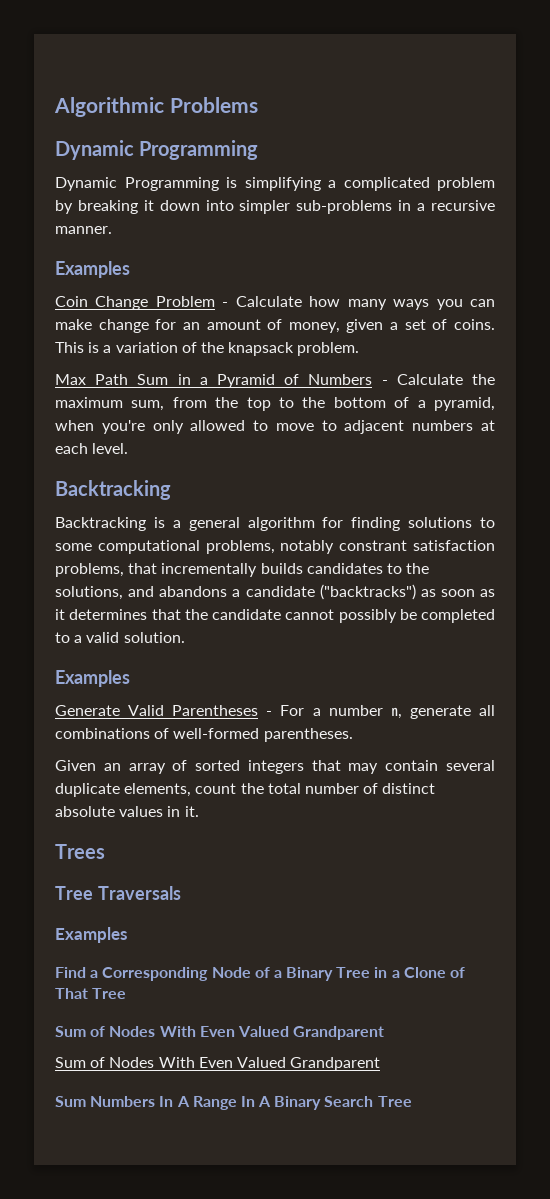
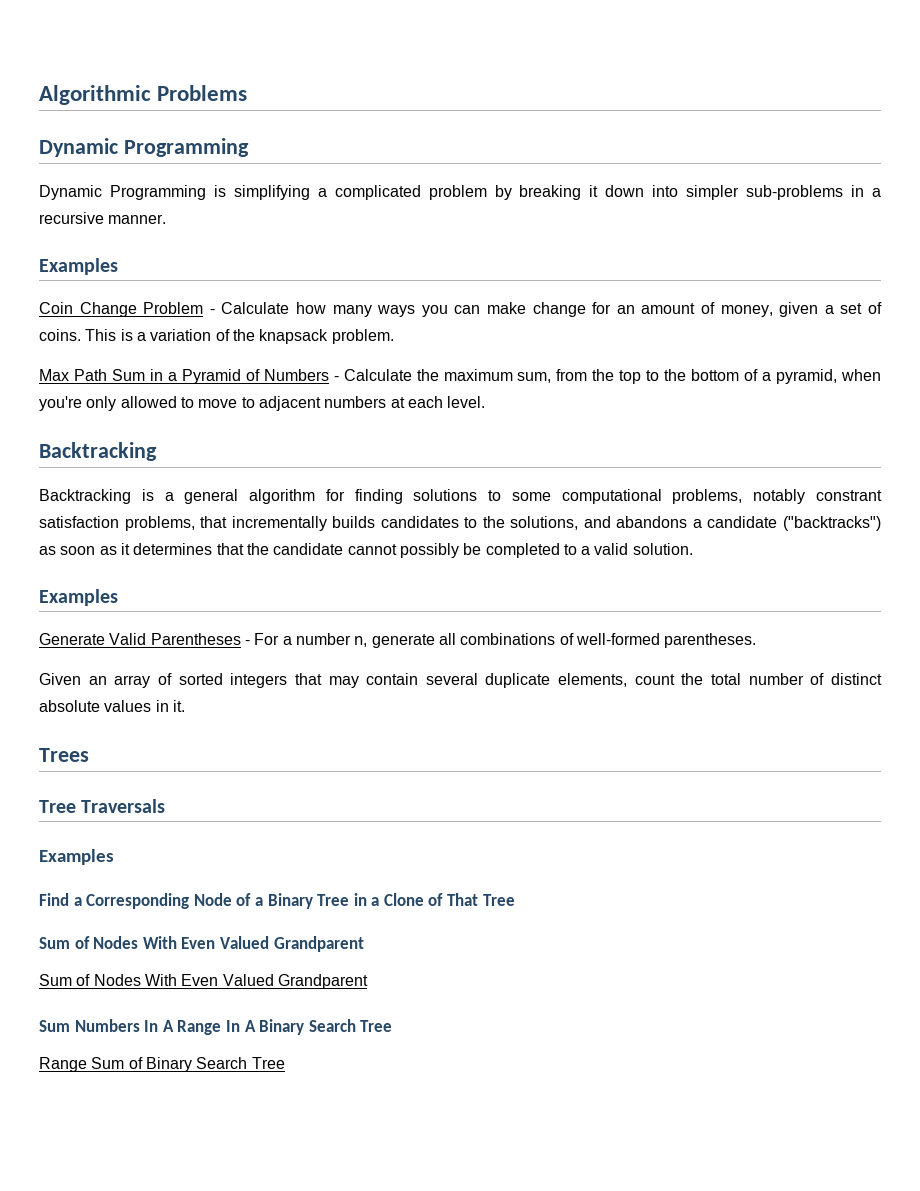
+ Range Sum of Binary Search Tree

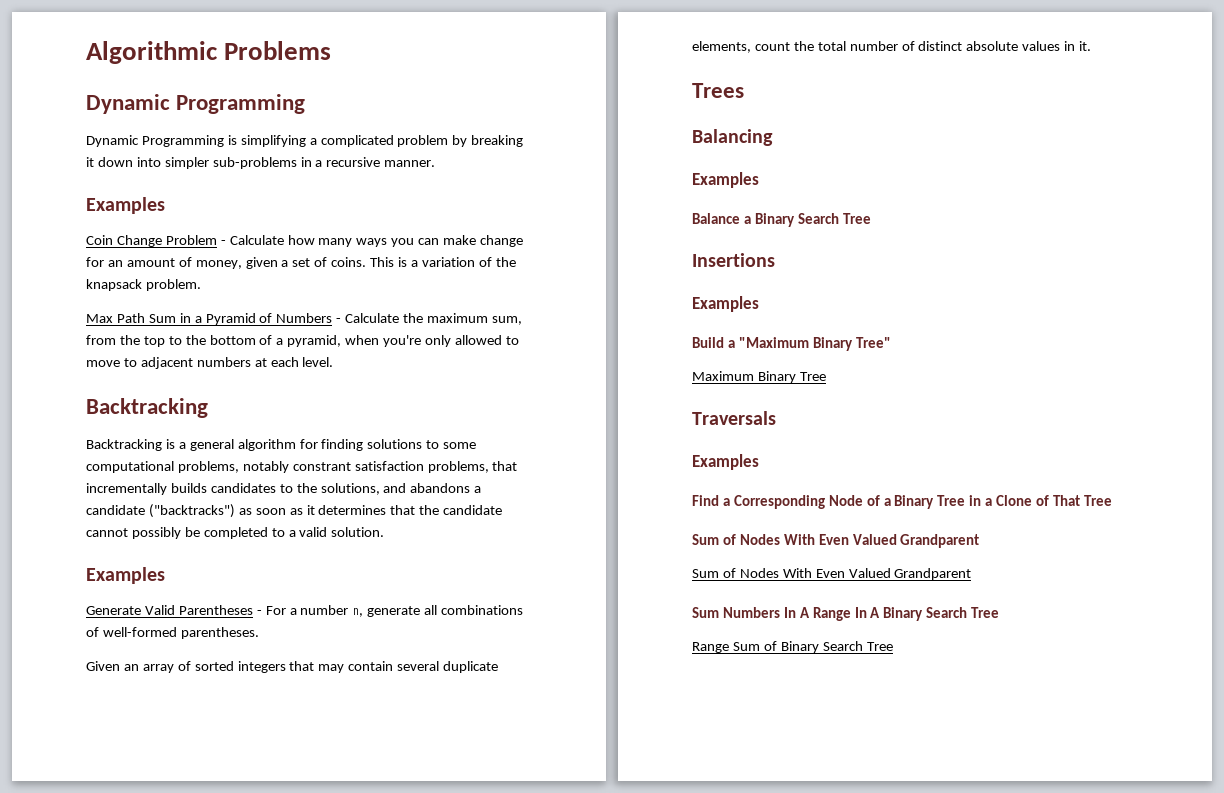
- Tree Traversals
+ Balancing
+ Examples
+ Balance a Binary Search Tree
+ Insertions
+ Examples
+ Build a "Maximum Binary Tree"
+ Maximum Binary Tree
+ Traversals

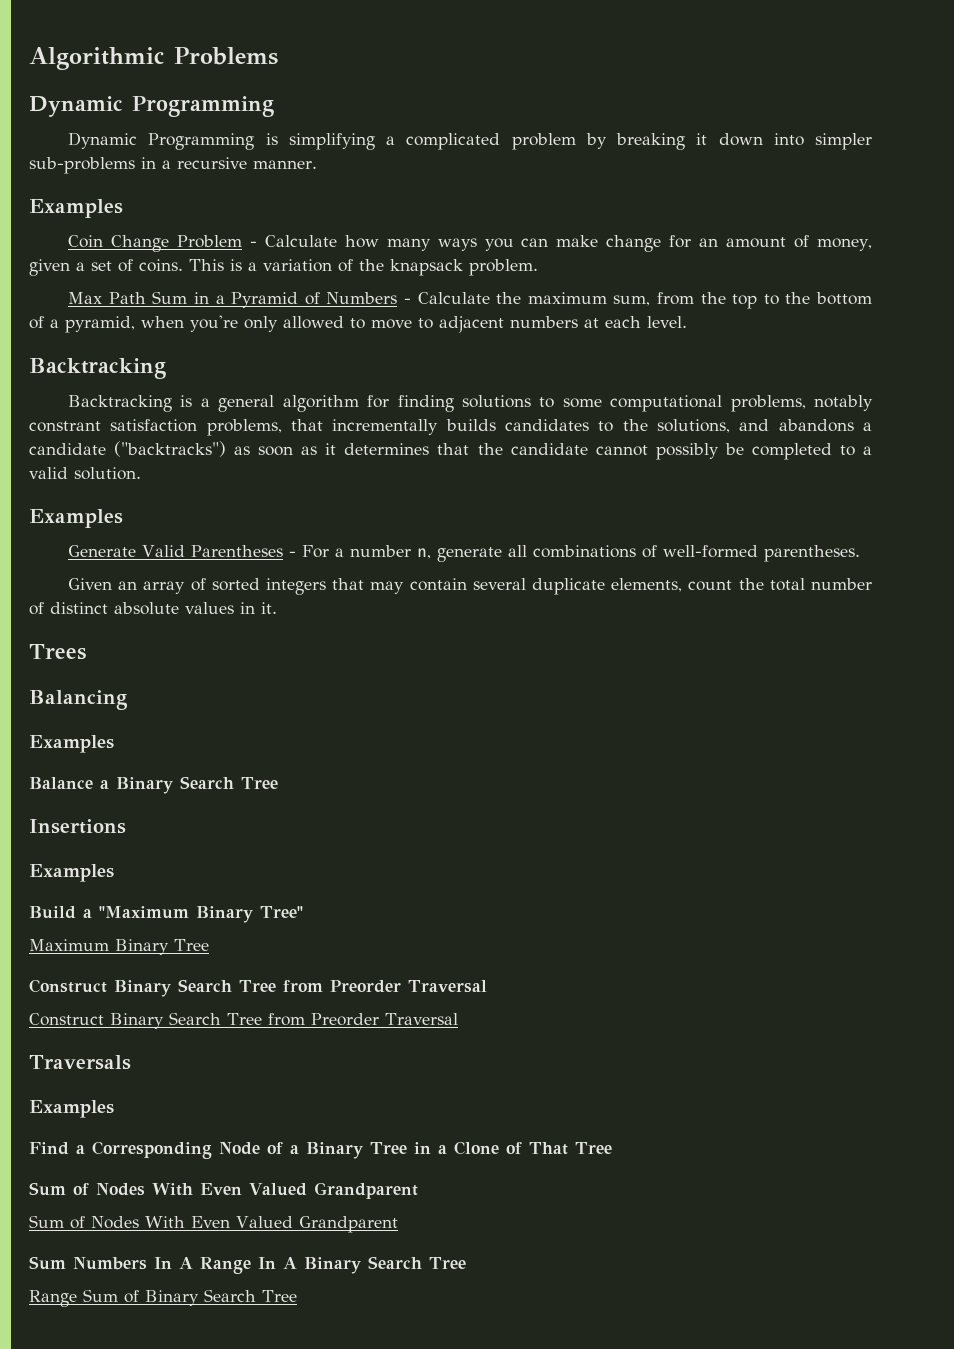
  Maximum Binary Tree
+ Construct Binary Search Tree from Preorder Traversal
+ Construct Binary Search Tree from Preorder Traversal

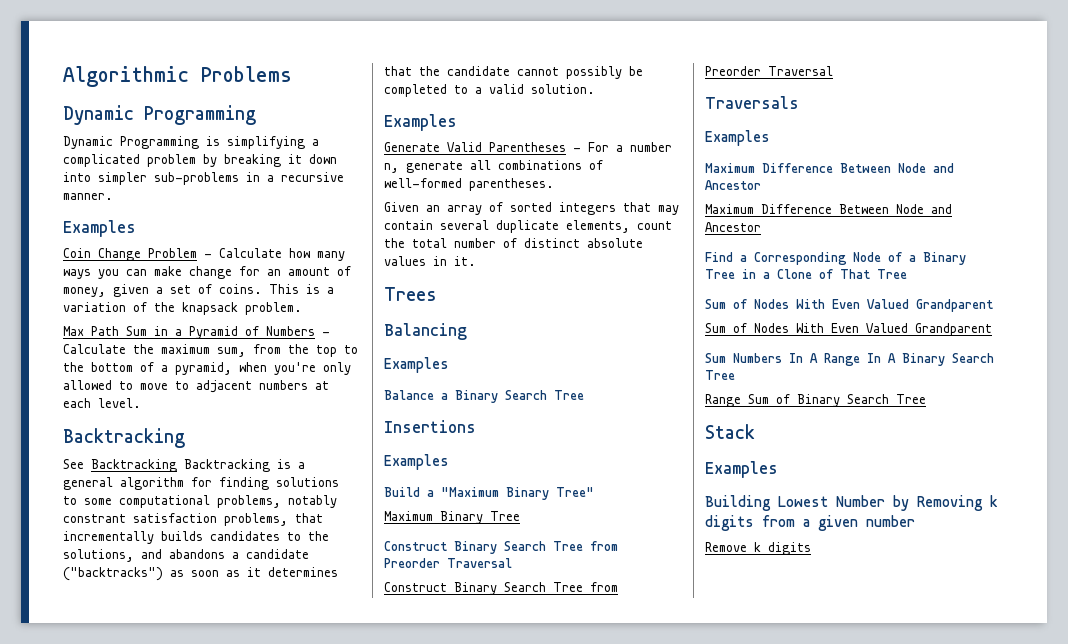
- Backtracking is a general algorithm for finding solutions to some computational problems, notably constrant satisfaction problems, that incrementally builds candidates to the solutions, and abandons a candidate ("backtracks") as soon as it determines that the candidate cannot possibly be completed to a valid solution.
+ See Backtracking Backtracking is a general algorithm for finding solutions to some computational problems, notably constrant satisfaction problems, that incrementally builds candidates to the solutions, and abandons a candidate ("backtracks") as soon as it determines that the candidate cannot possibly be completed to a valid solution.
  Traversals
  Examples
+ Maximum Difference Between Node and Ancestor
+ Maximum Difference Between Node and Ancestor
+ Stack
+ Examples
+ Building Lowest Number by Removing k digits from a given number
+ Remove k digits

